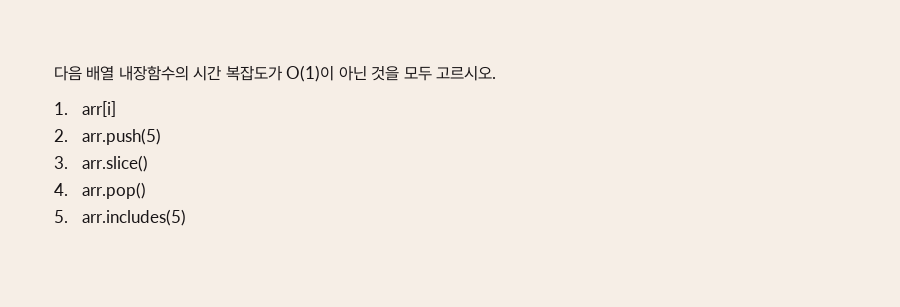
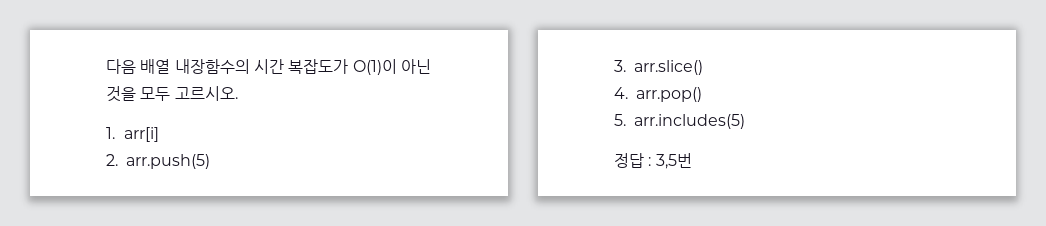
+ 정답 : 3,5번

